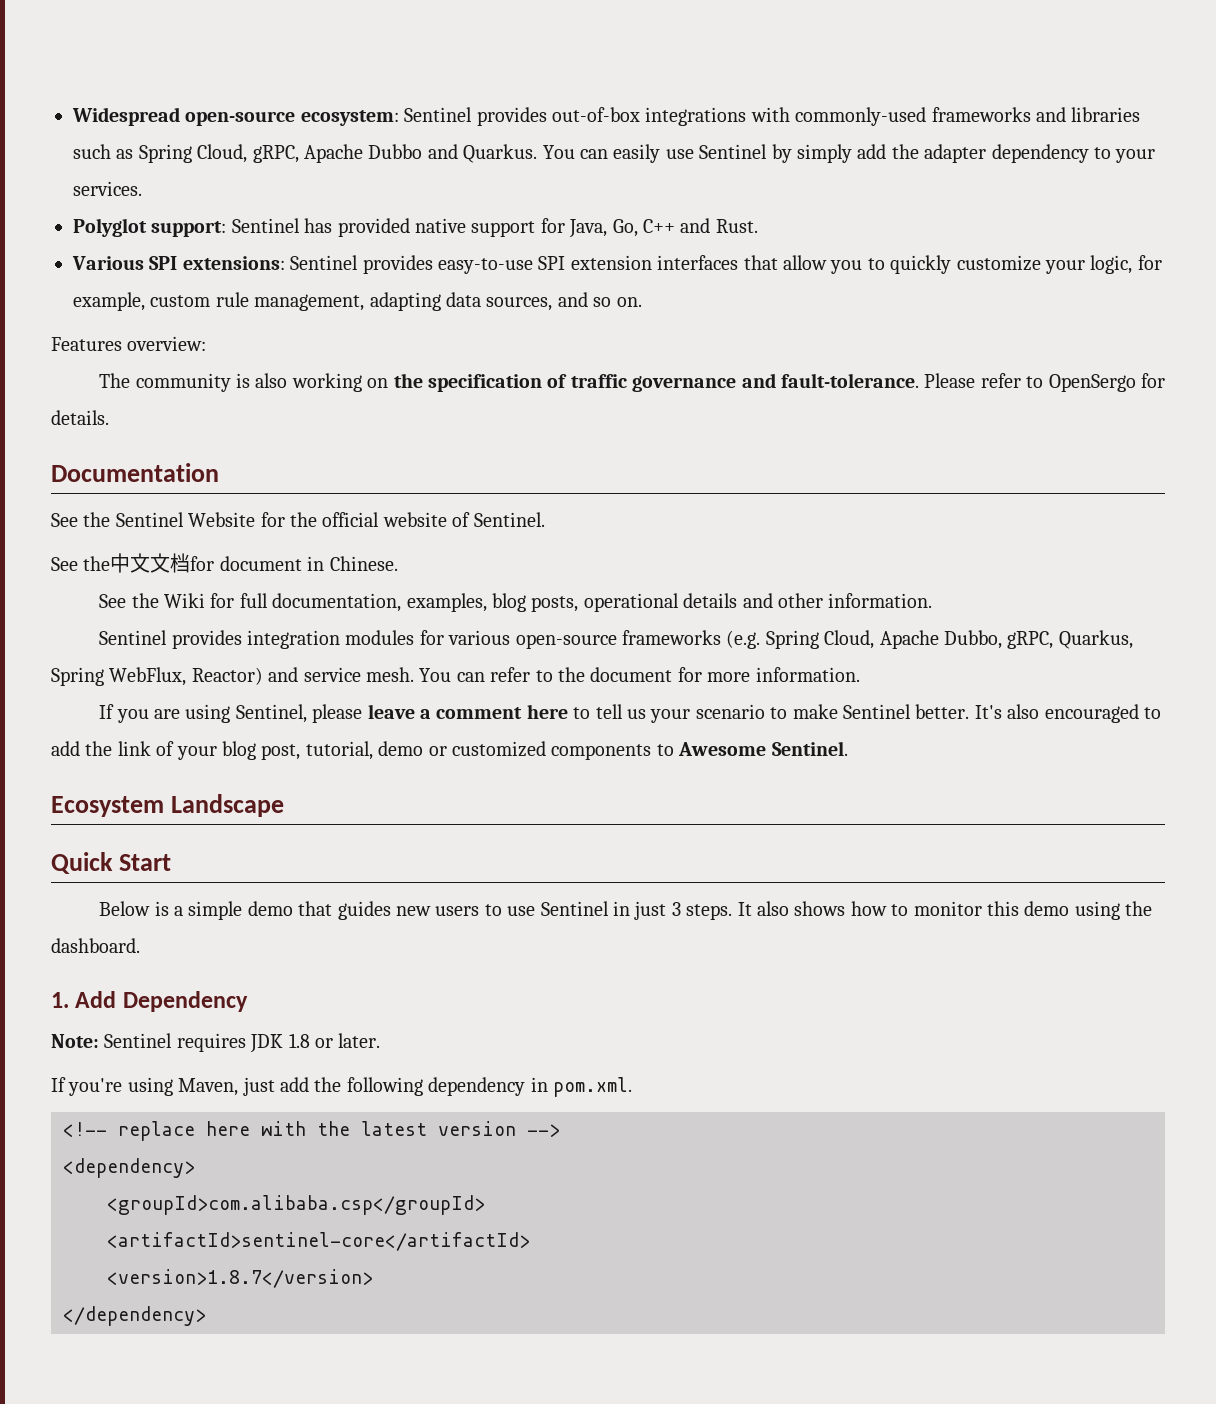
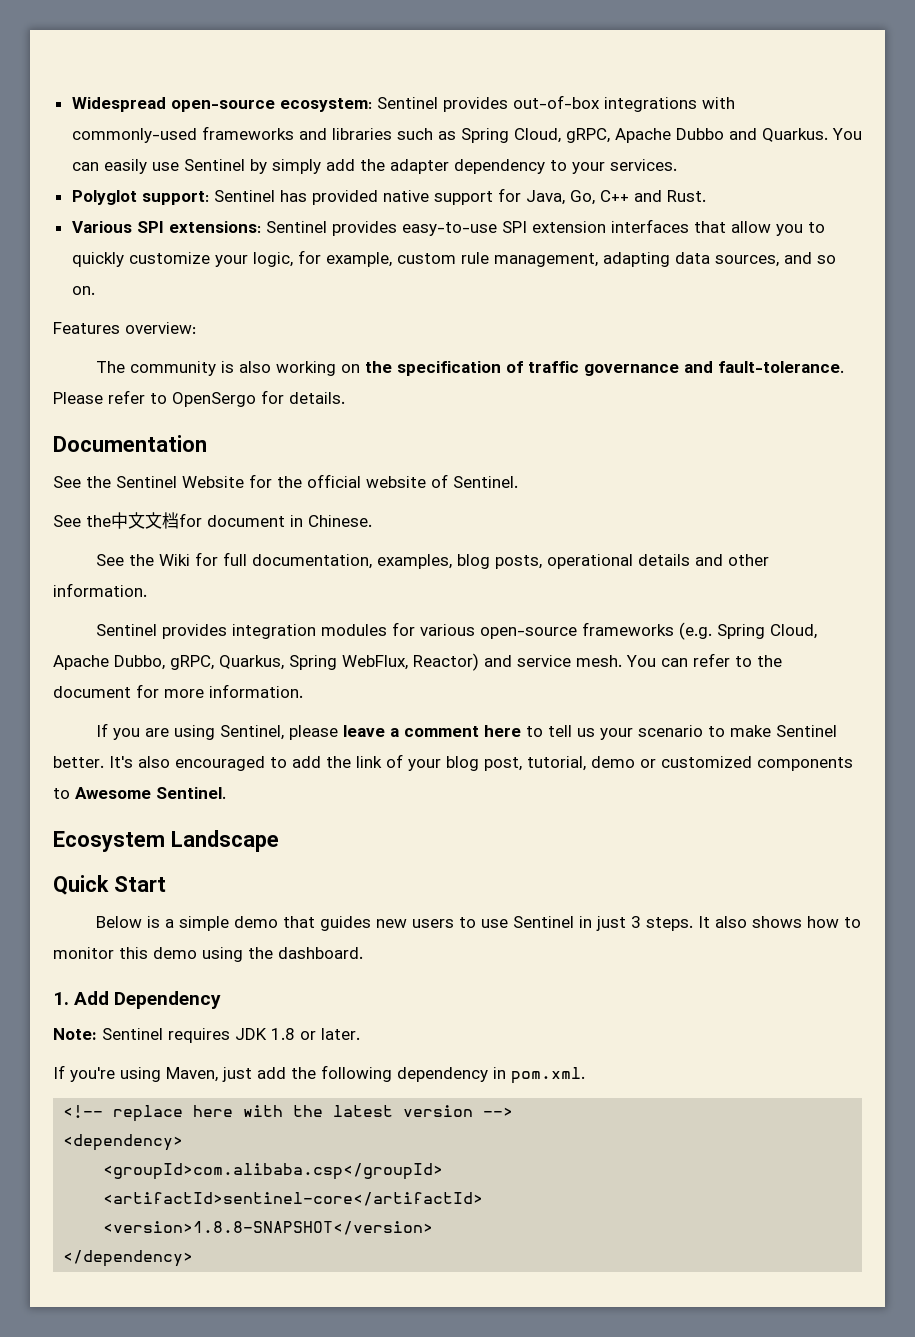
- <version>1.8.7</version>
+ <version>1.8.8-SNAPSHOT</version>

